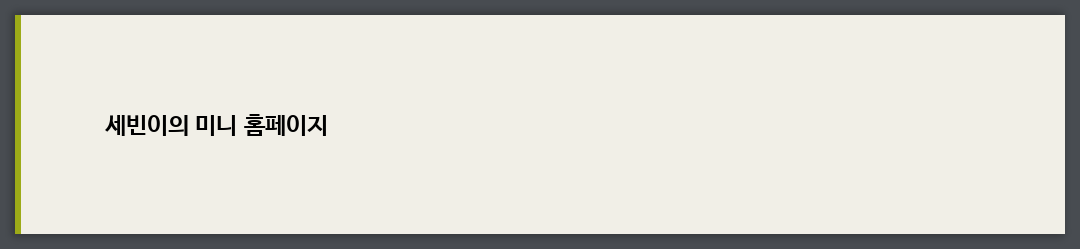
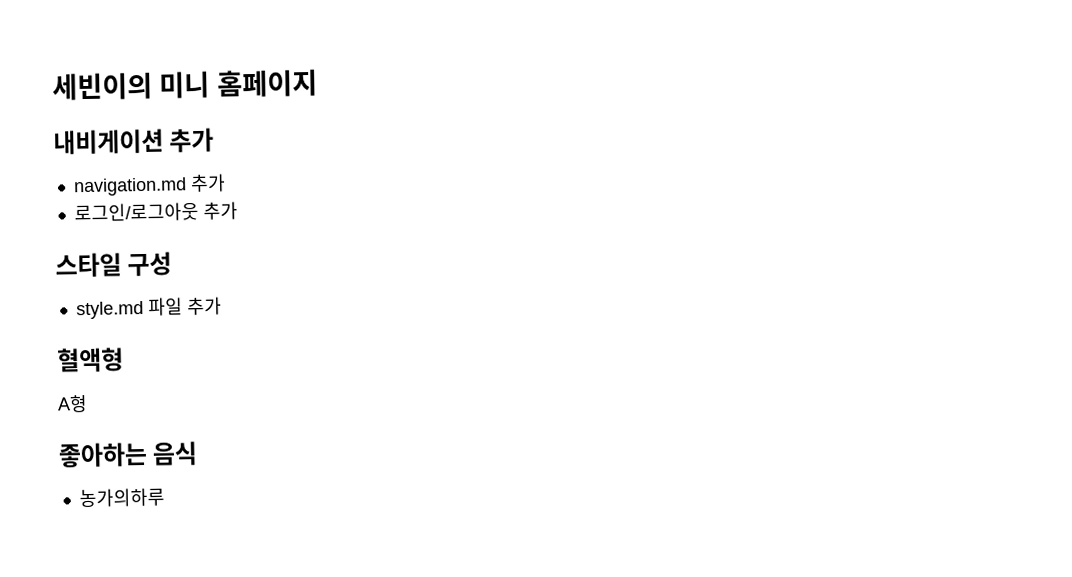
+ 내비게이션 추가
+ navigation.md 추가
+ 로그인/로그아웃 추가
+ 스타일 구성
+ style.md 파일 추가
+ 혈액형
+ A형
+ 좋아하는 음식
+ 농가의하루

